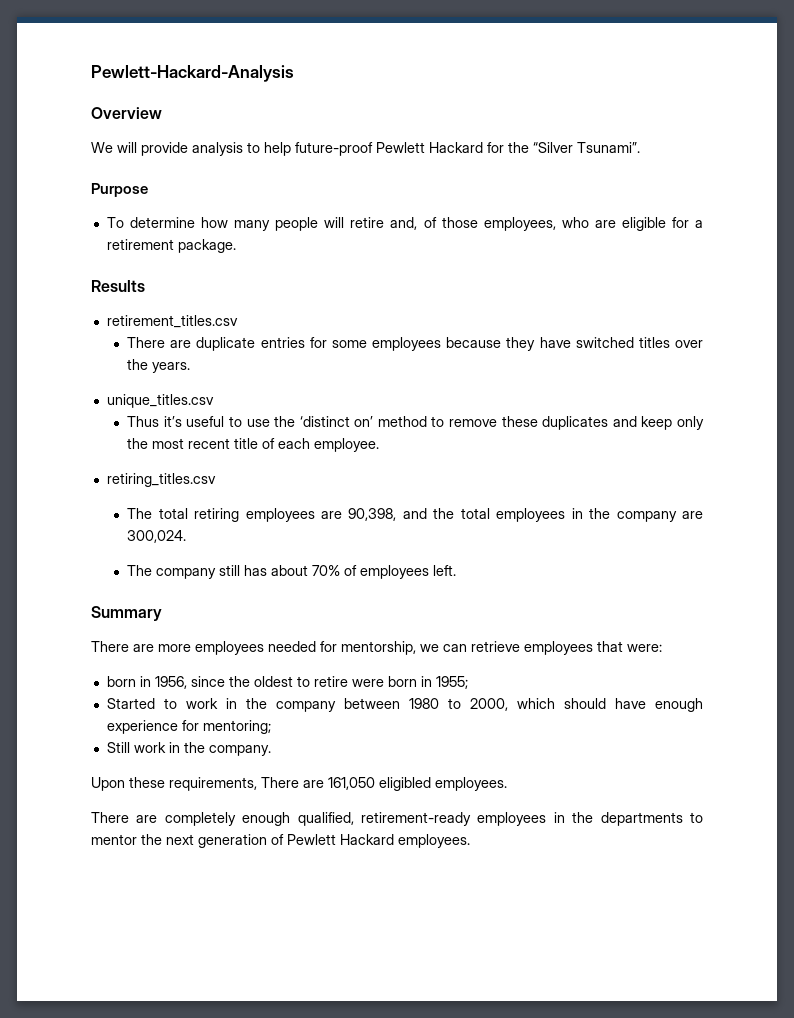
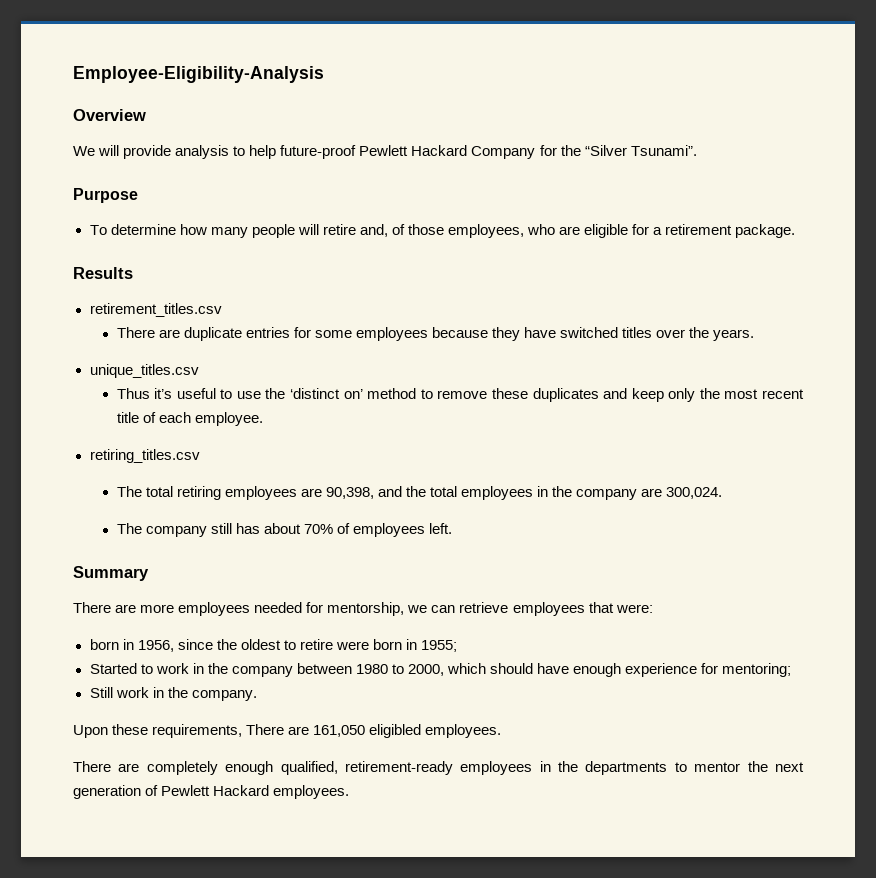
- Pewlett-Hackard-Analysis
+ Employee-Eligibility-Analysis
- We will provide analysis to help future-proof Pewlett Hackard for the “Silver Tsunami”.
+ We will provide analysis to help future-proof Pewlett Hackard Company for the “Silver Tsunami”.

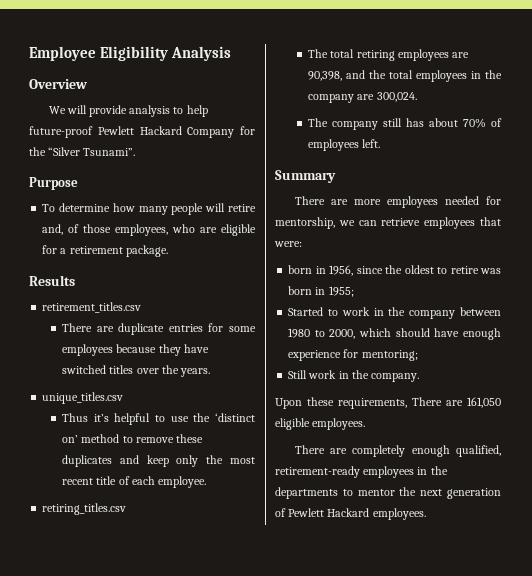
- Employee-Eligibility-Analysis
+ Employee Eligibility Analysis
- Thus it’s useful to use the ‘distinct on’ method to remove these duplicates and keep only the most recent title of each employee.
+ Thus it’s helpful to use the ‘distinct on’ method to remove these duplicates and keep only the most recent title of each employee.
- born in 1956, since the oldest to retire were born in 1955;
+ born in 1956, since the oldest to retire was born in 1955;
- Upon these requirements, There are 161,050 eligibled employees.
+ Upon these requirements, There are 161,050 eligible employees.

